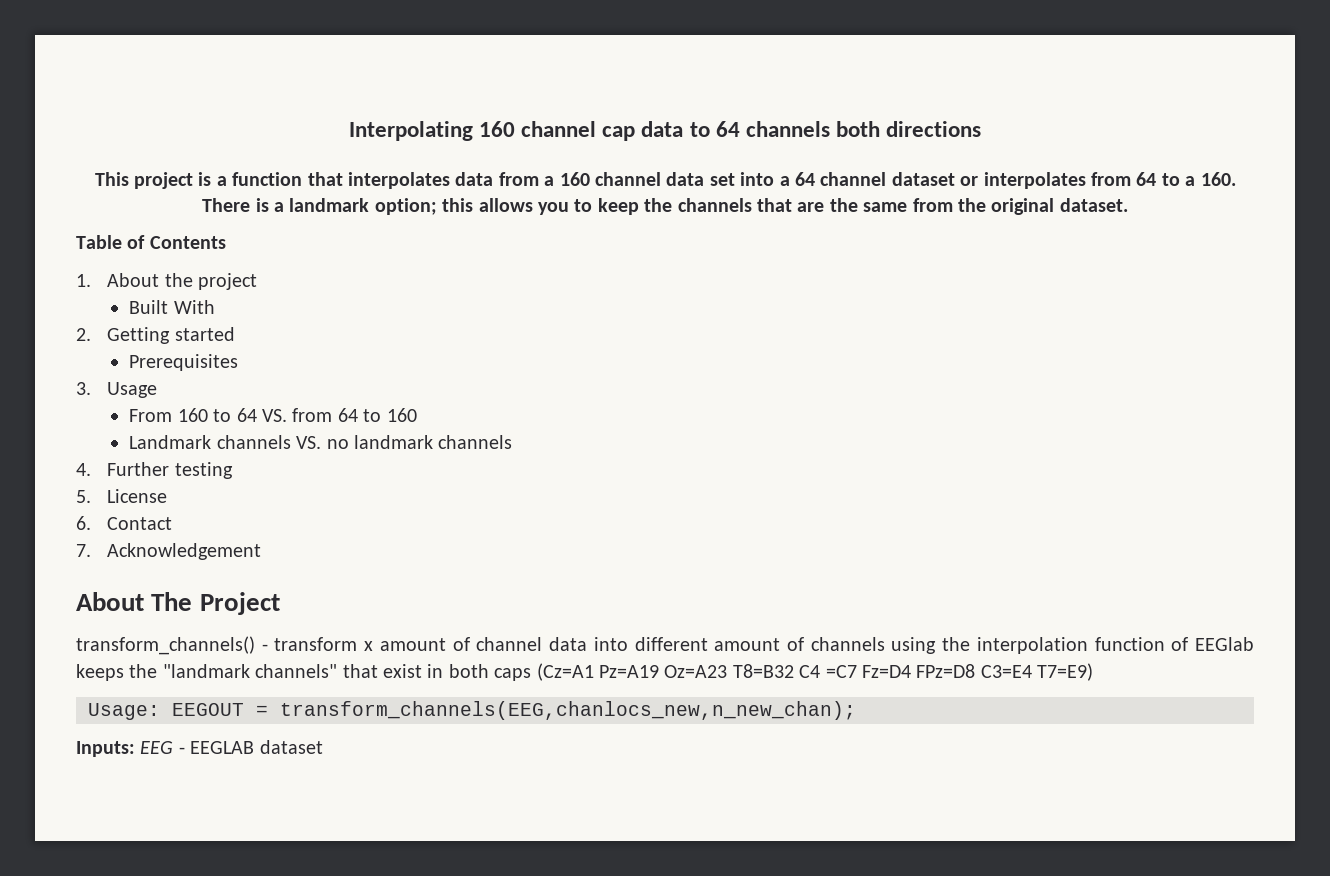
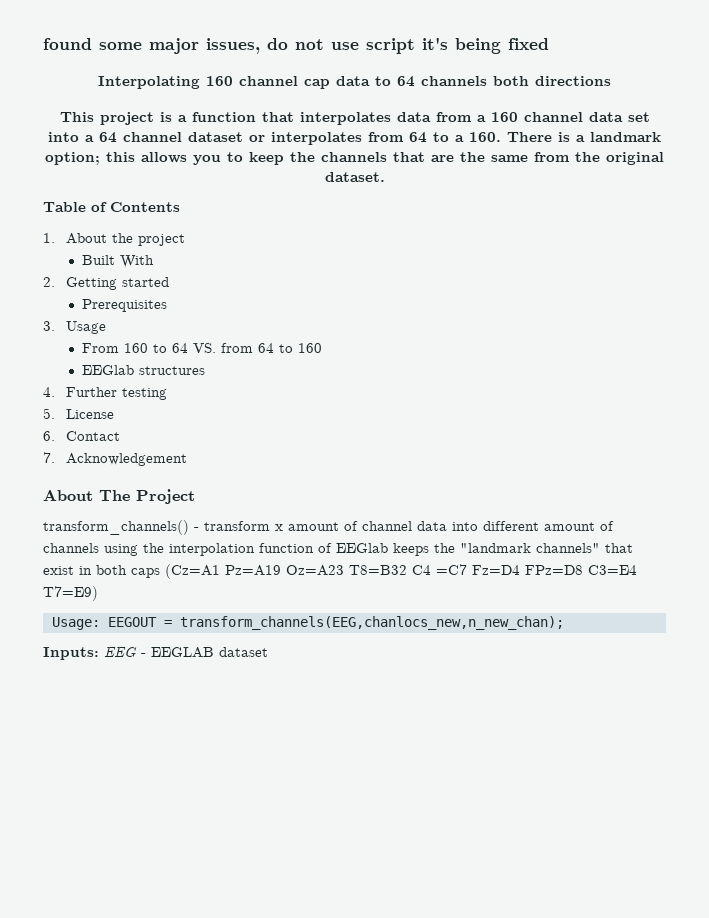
+ found some major issues, do not use script it's being fixed
- Landmark channels VS. no landmark channels
+ EEGlab structures

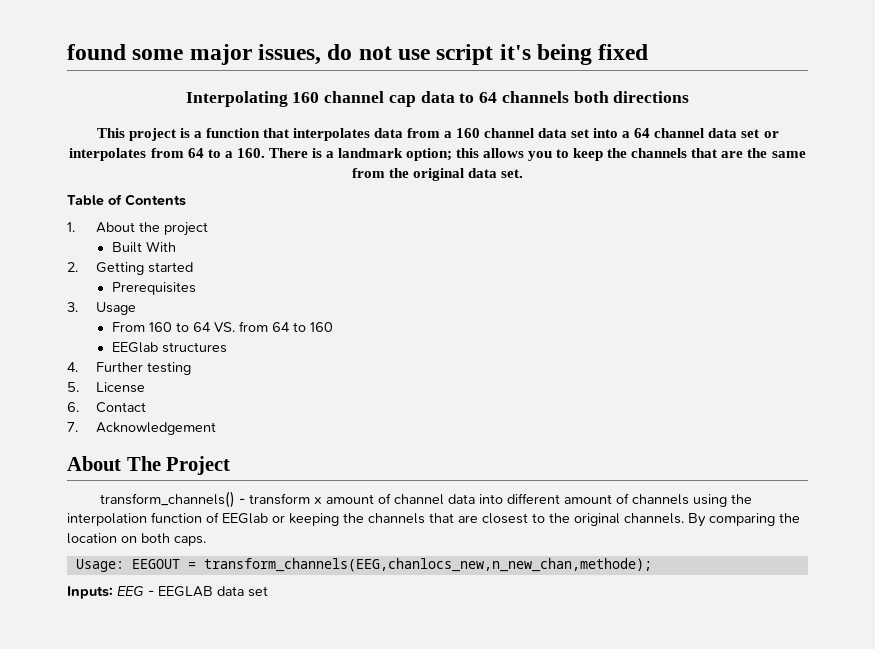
- This project is a function that interpolates data from a 160 channel data set into a 64 channel dataset or interpolates from 64 to a 160. There is a landmark option; this allows you to keep the channels that are the same from the original dataset.
+ This project is a function that interpolates data from a 160 channel data set into a 64 channel data set or interpolates from 64 to a 160. There is a landmark option; this allows you to keep the channels that are the same from the original data set.
- transform_channels() - transform x amount of channel data into different amount of channels using the interpolation function of EEGlab keeps the "landmark channels" that exist in both caps (Cz=A1 Pz=A19 Oz=A23 T8=B32 C4 =C7 Fz=D4 FPz=D8 C3=E4 T7=E9)
+ transform_channels() - transform x amount of channel data into different amount of channels using the interpolation function of EEGlab or keeping the channels that are closest to the original channels. By comparing the location on both caps.
- Usage: EEGOUT = transform_channels(EEG,chanlocs_new,n_new_chan);
+ Usage: EEGOUT = transform_channels(EEG,chanlocs_new,n_new_chan,methode);
- Inputs: EEG - EEGLAB dataset
+ Inputs: EEG - EEGLAB data set

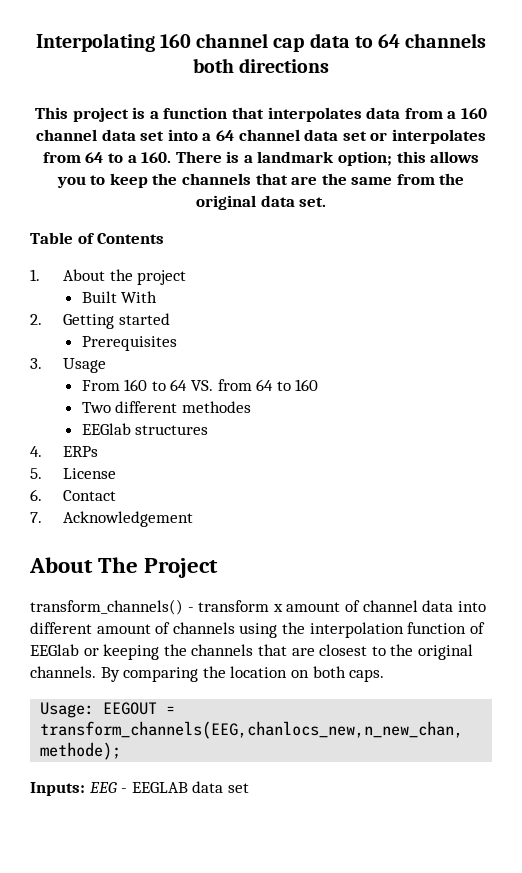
- found some major issues, do not use script it's being fixed
+ Two different methodes
- 4. Further testing
+ 4. ERPs

